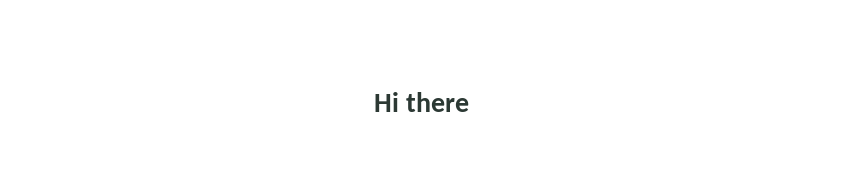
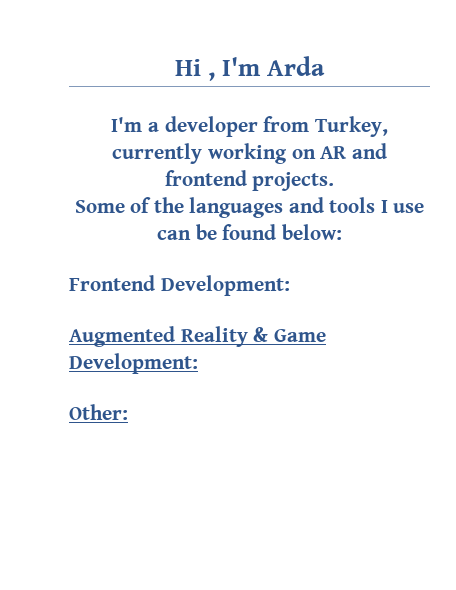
- Hi there
+ Hi , I'm Arda
+ I'm a developer from Turkey, currently working on AR and frontend projects.
+ Some of the languages and tools I use can be found below:
+ Frontend Development:
+ Augmented Reality & Game Development:
+ Other:

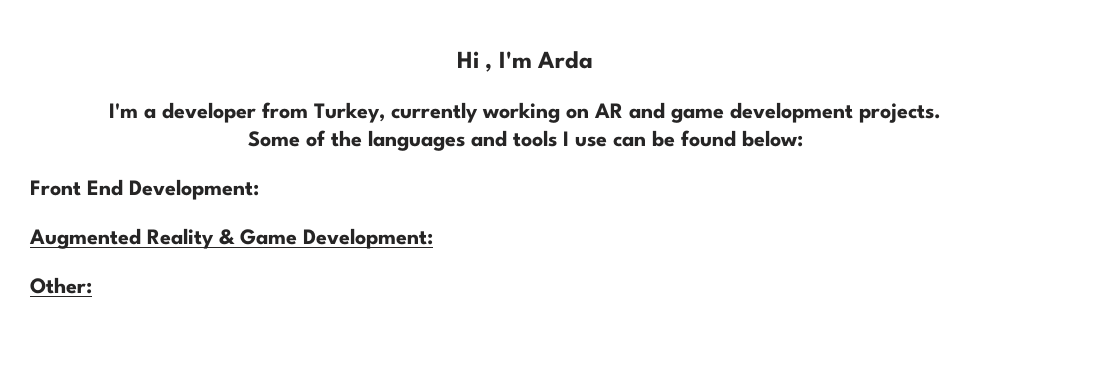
- I'm a developer from Turkey, currently working on AR and frontend projects.
+ I'm a developer from Turkey, currently working on AR and game development projects.
- Frontend Development:
+ Front End Development:

